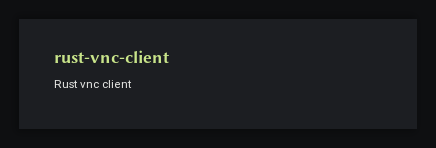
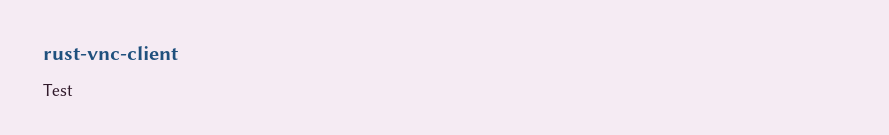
- Rust vnc client
+ Test

